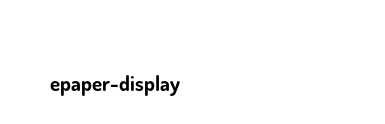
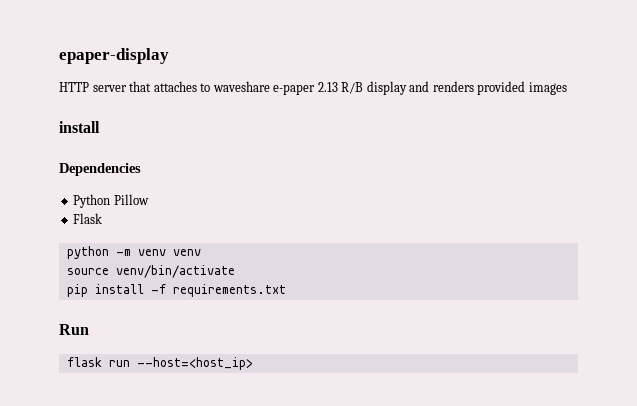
+ HTTP server that attaches to waveshare e-paper 2.13 R/B display and renders provided images
+ install
+ Dependencies
+ Python Pillow
+ Flask
+ python -m venv venv
+ source venv/bin/activate
+ pip install -f requirements.txt
+ Run
+ flask run --host=<host_ip>

